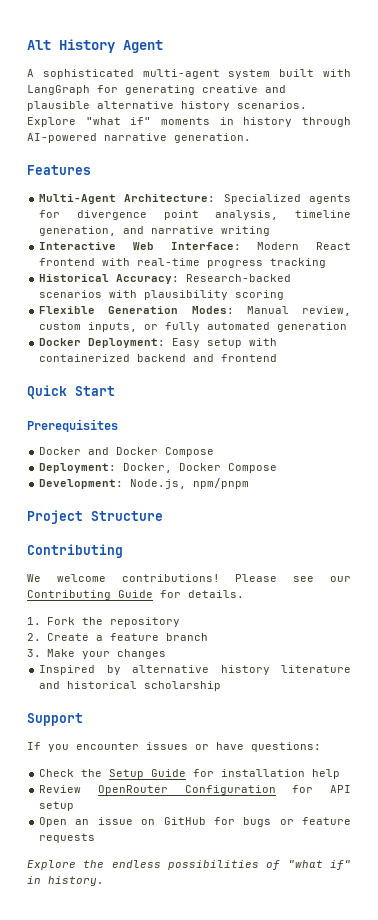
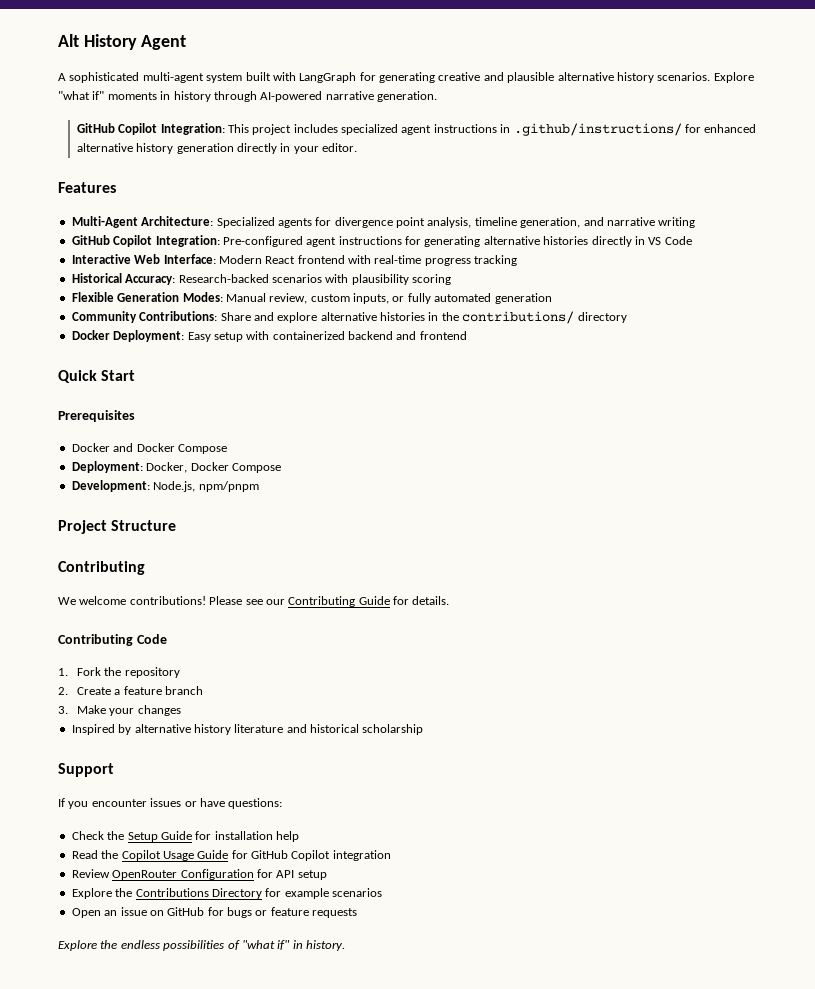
+ GitHub Copilot Integration: This project includes specialized agent instructions in .github/instructions/ for enhanced alternative history generation directly in your editor.
+ GitHub Copilot Integration: Pre-configured agent instructions for generating alternative histories directly in VS Code
+ Community Contributions: Share and explore alternative histories in the contributions/ directory
+ Contributing Code
+ Read the Copilot Usage Guide for GitHub Copilot integration
+ Explore the Contributions Directory for example scenarios

